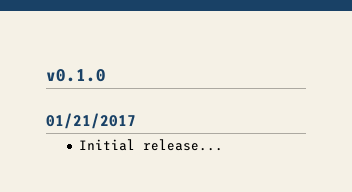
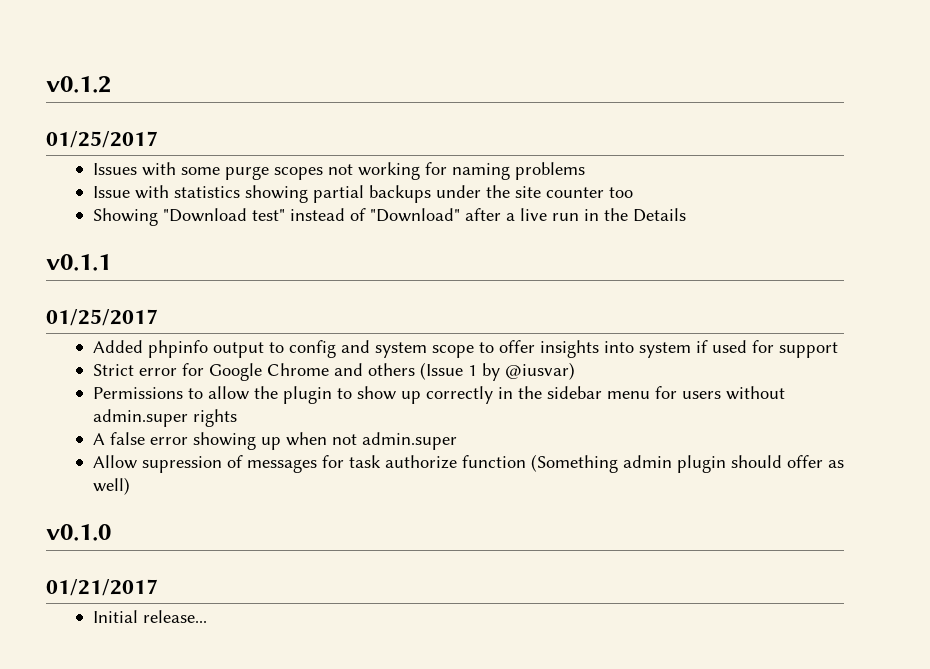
+ v0.1.2
+ 01/25/2017
+ Issues with some purge scopes not working for naming problems
+ Issue with statistics showing partial backups under the site counter too
+ Showing "Download test" instead of "Download" after a live run in the Details
+ v0.1.1
+ 01/25/2017
+ Added phpinfo output to config and system scope to offer insights into system if used for support
+ Strict error for Google Chrome and others (Issue 1 by @iusvar)
+ Permissions to allow the plugin to show up correctly in the sidebar menu for users without admin.super rights
+ A false error showing up when not admin.super
+ Allow supression of messages for task authorize function (Something admin plugin should offer as well)

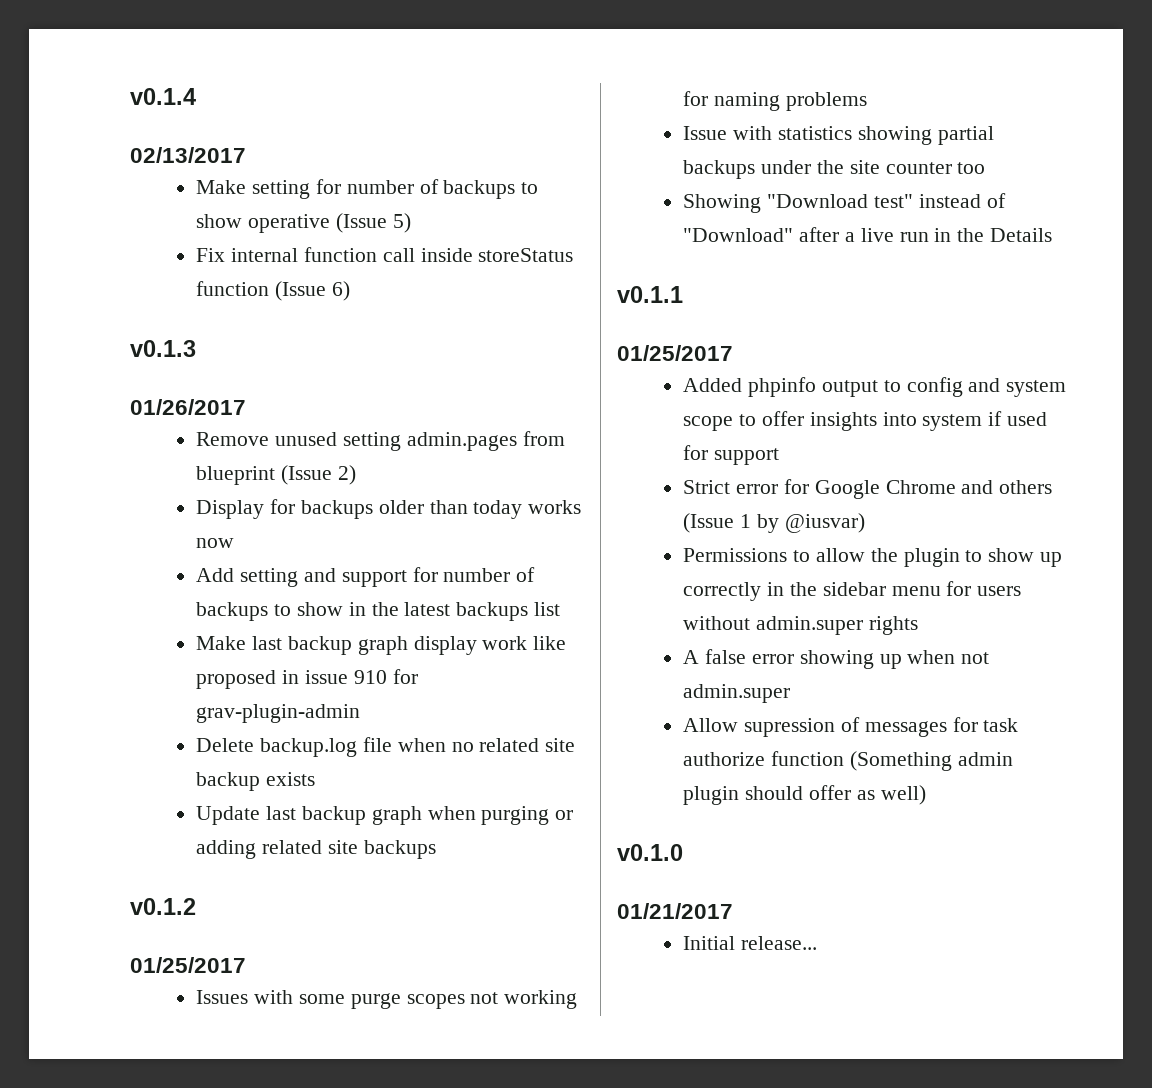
+ v0.1.4
+ 02/13/2017
+ Make setting for number of backups to show operative (Issue 5)
+ Fix internal function call inside storeStatus function (Issue 6)
+ v0.1.3
+ 01/26/2017
+ Remove unused setting admin.pages from blueprint (Issue 2)
+ Display for backups older than today works now
+ Add setting and support for number of backups to show in the latest backups list
+ Make last backup graph display work like proposed in issue 910 for grav-plugin-admin
+ Delete backup.log file when no related site backup exists
+ Update last backup graph when purging or adding related site backups

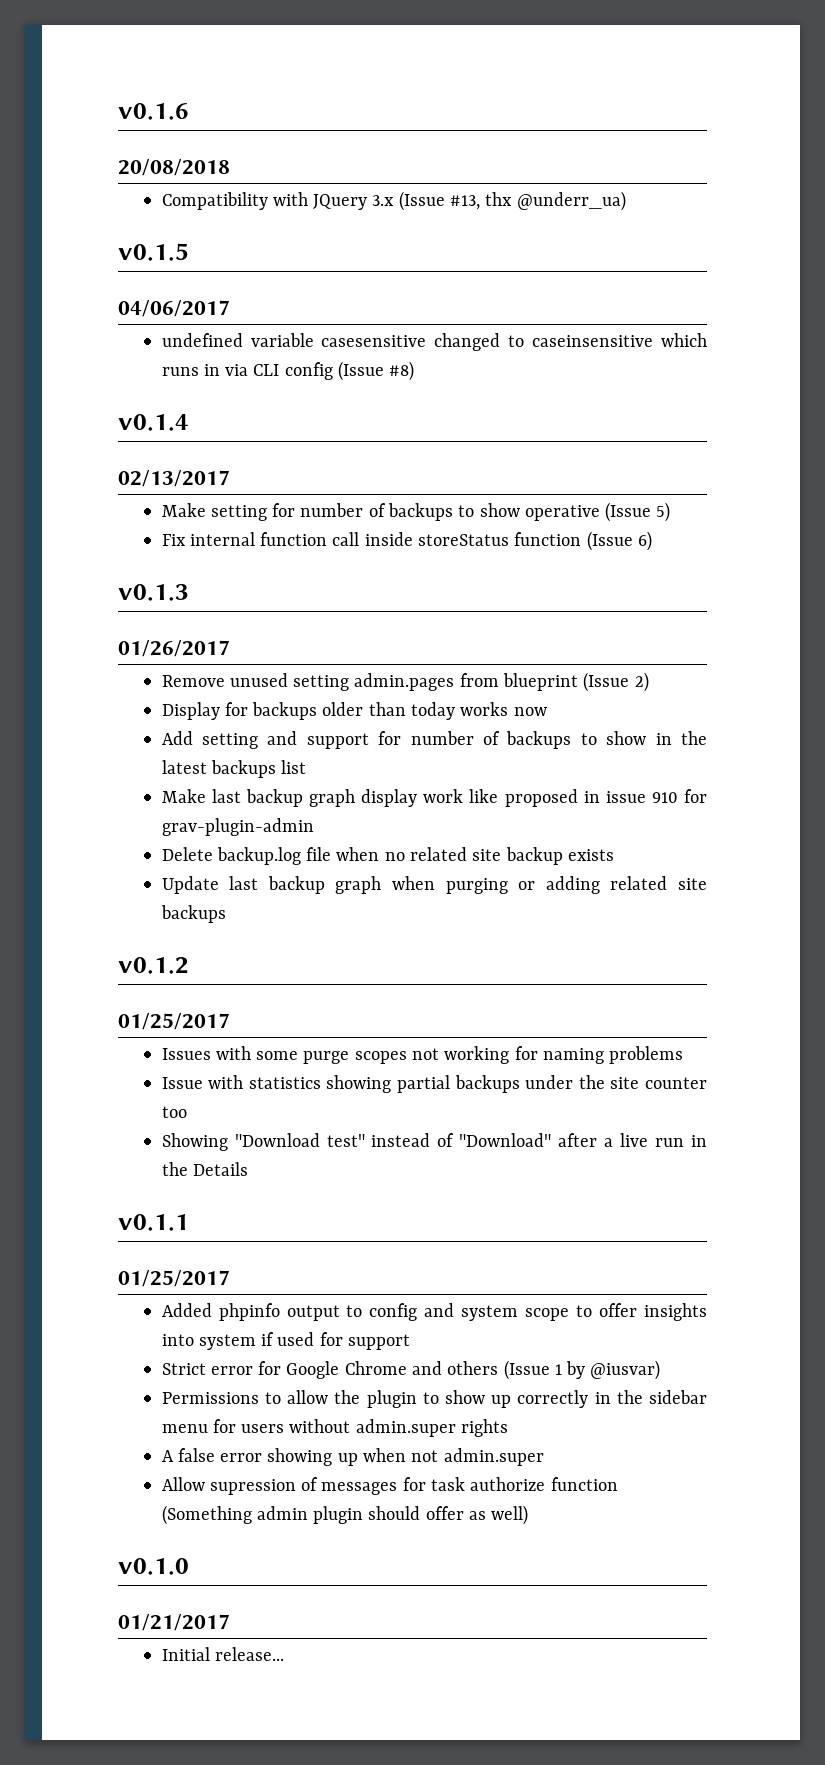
+ v0.1.6
+ 20/08/2018
+ Compatibility with JQuery 3.x (Issue #13, thx @underr_ua)
+ v0.1.5
+ 04/06/2017
+ undefined variable casesensitive changed to caseinsensitive which runs in via CLI config (Issue #8)

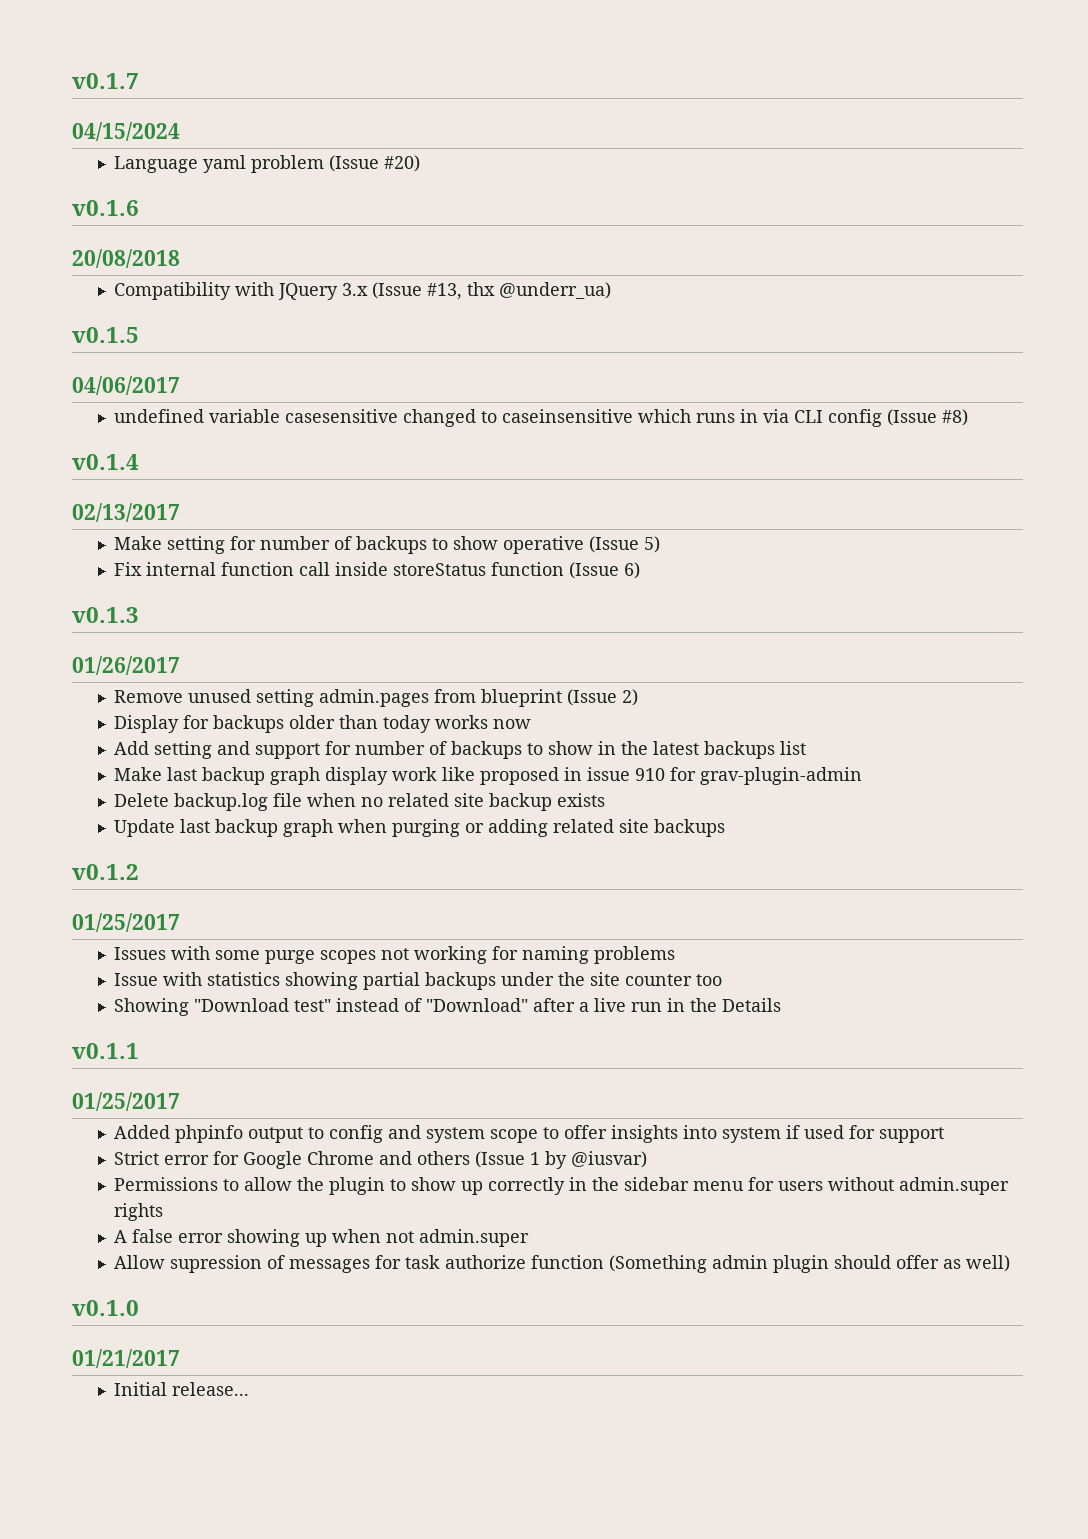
+ v0.1.7
+ 04/15/2024
+ Language yaml problem (Issue #20)

